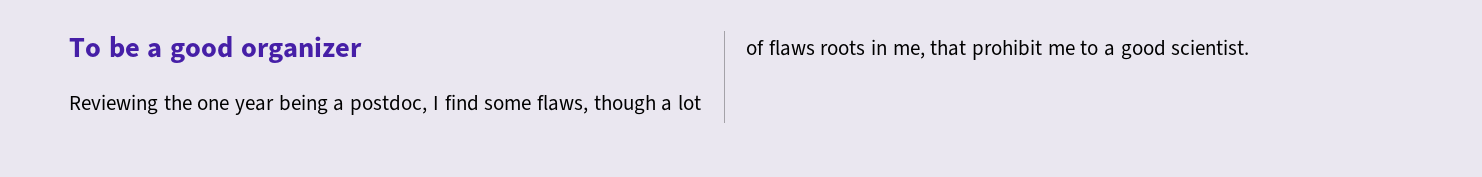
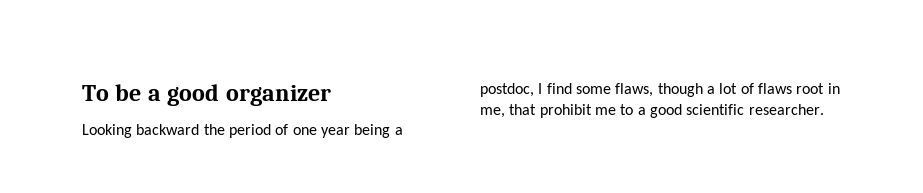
- Reviewing the one year being a postdoc, I find some flaws, though a lot of flaws roots in me, that prohibit me to a good scientist.
+ Looking backward the period of one year being a postdoc, I find some flaws, though a lot of flaws root in me, that prohibit me to a good scientific researcher.

